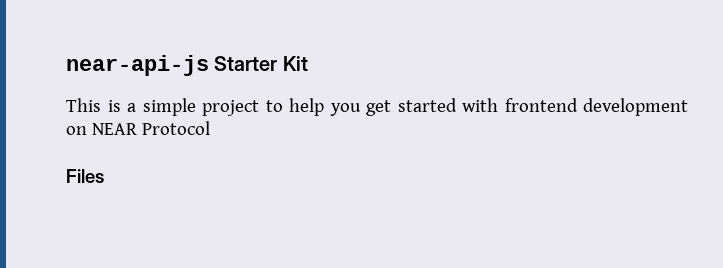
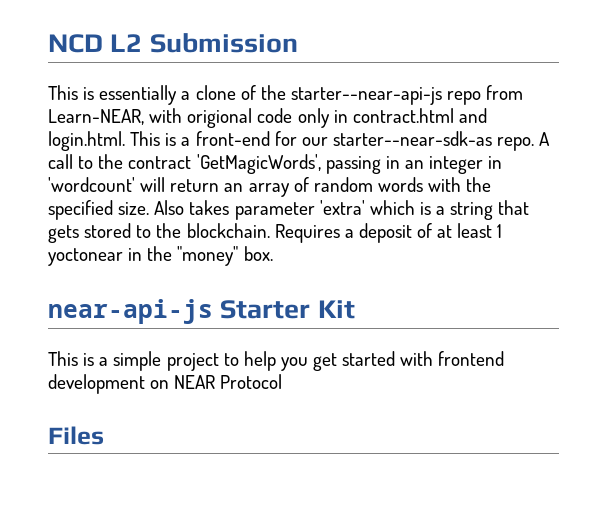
+ NCD L2 Submission
+ This is essentially a clone of the starter--near-api-js repo from Learn-NEAR, with origional code only in contract.html and login.html. This is a front-end for our starter--near-sdk-as repo. A call to the contract 'GetMagicWords', passing in an integer in 'wordcount' will return an array of random words with the specified size. Also takes parameter 'extra' which is a string that gets stored to the blockchain. Requires a deposit of at least 1 yoctonear in the "money" box.

